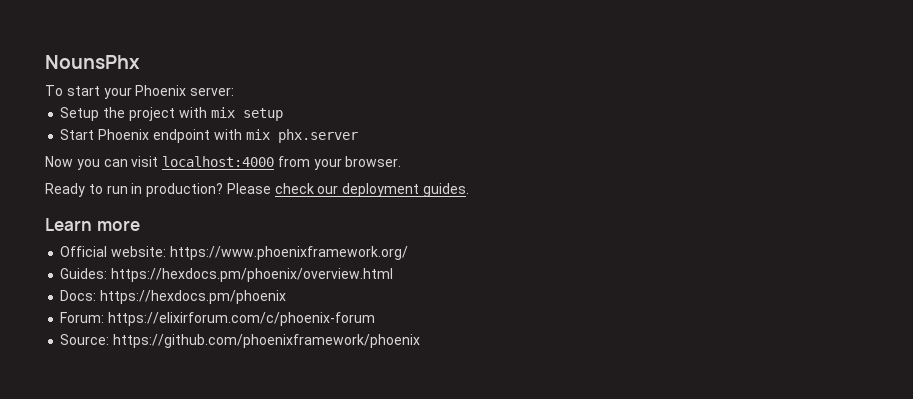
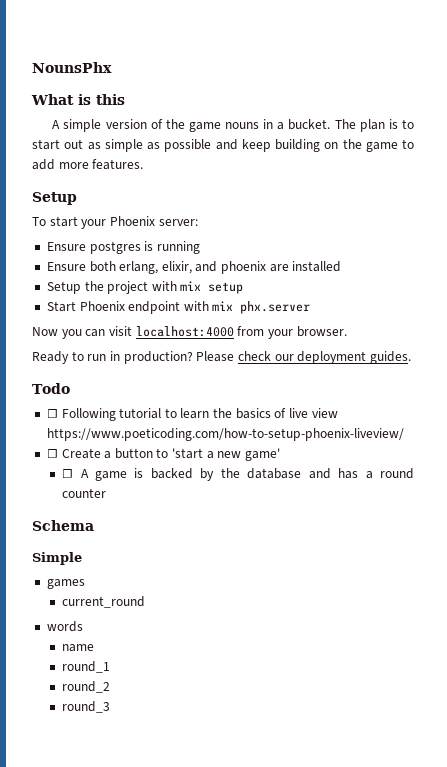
+ What is this
+ A simple version of the game nouns in a bucket. The plan is to start out as simple as possible and keep building on the game to add more features.
+ Setup
+ Ensure postgres is running
+ Ensure both erlang, elixir, and phoenix are installed
- Learn more
- Official website: https://www.phoenixframework.org/
- Guides: https://hexdocs.pm/phoenix/overview.html
- Docs: https://hexdocs.pm/phoenix
- Forum: https://elixirforum.com/c/phoenix-forum
- Source: https://github.com/phoenixframework/phoenix
+ Todo
+ ☐ Following tutorial to learn the basics of live view https://www.poeticoding.com/how-to-setup-phoenix-liveview/
+ ☐ Create a button to 'start a new game'
+ ☐ A game is backed by the database and has a round counter
+ Schema
+ Simple
+ games
+ current_round
+ words
+ name
+ round_1
+ round_2
+ round_3

